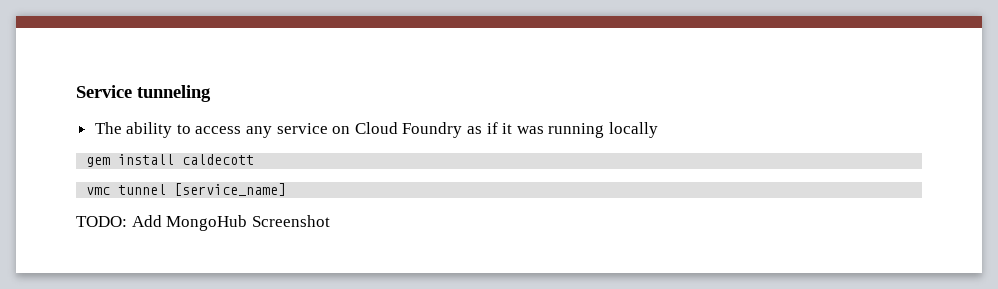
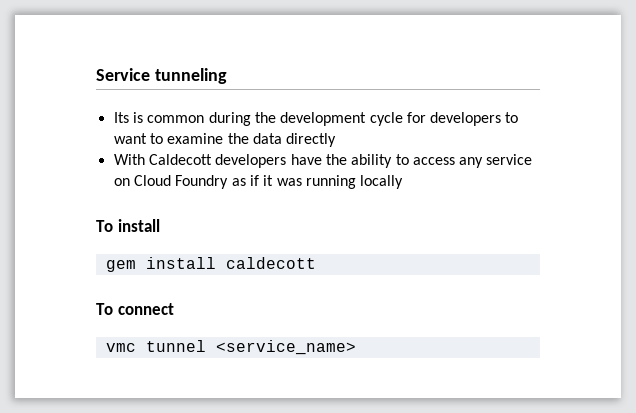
- The ability to access any service on Cloud Foundry as if it was running locally
+ Its is common during the development cycle for developers to want to examine the data directly
+ With Caldecott developers have the ability to access any service on Cloud Foundry as if it was running locally
+ To install
+ To connect
- vmc tunnel [service_name]
- TODO: Add MongoHub Screenshot
+ vmc tunnel <service_name>

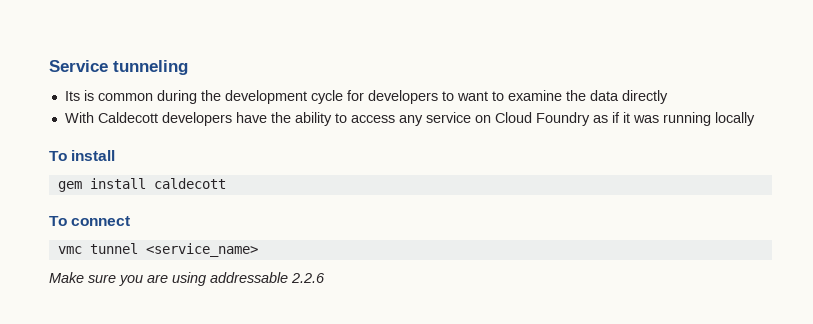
+ Make sure you are using addressable 2.2.6

